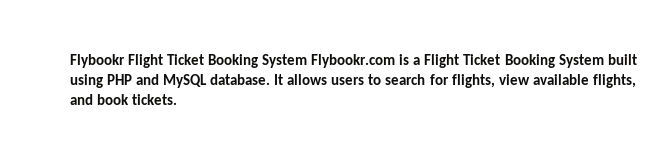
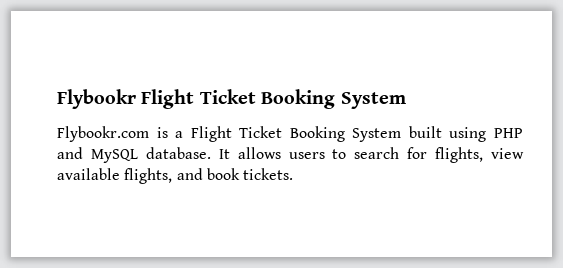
- Flybookr Flight Ticket Booking System Flybookr.com is a Flight Ticket Booking System built using PHP and MySQL database.
+ Flybookr Flight Ticket Booking System
+ Flybookr.com is a Flight Ticket Booking System built using PHP and MySQL database.

